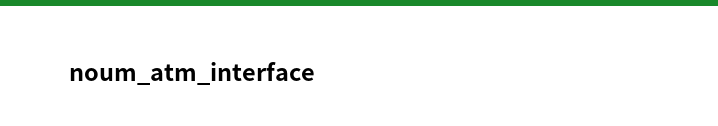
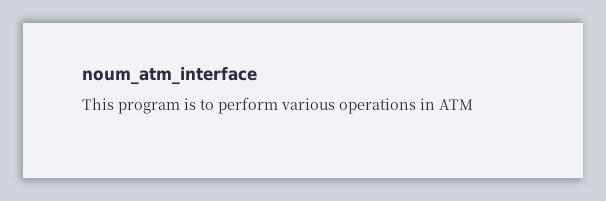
+ This program is to perform various operations in ATM

